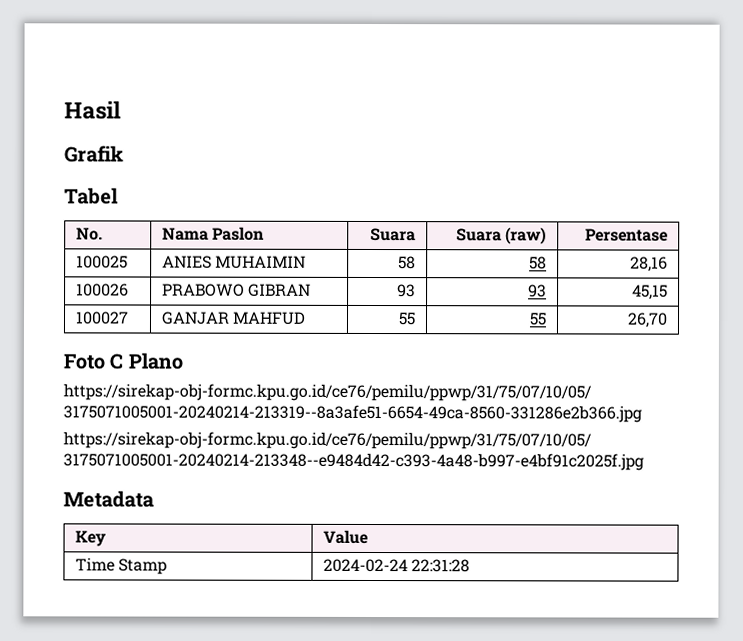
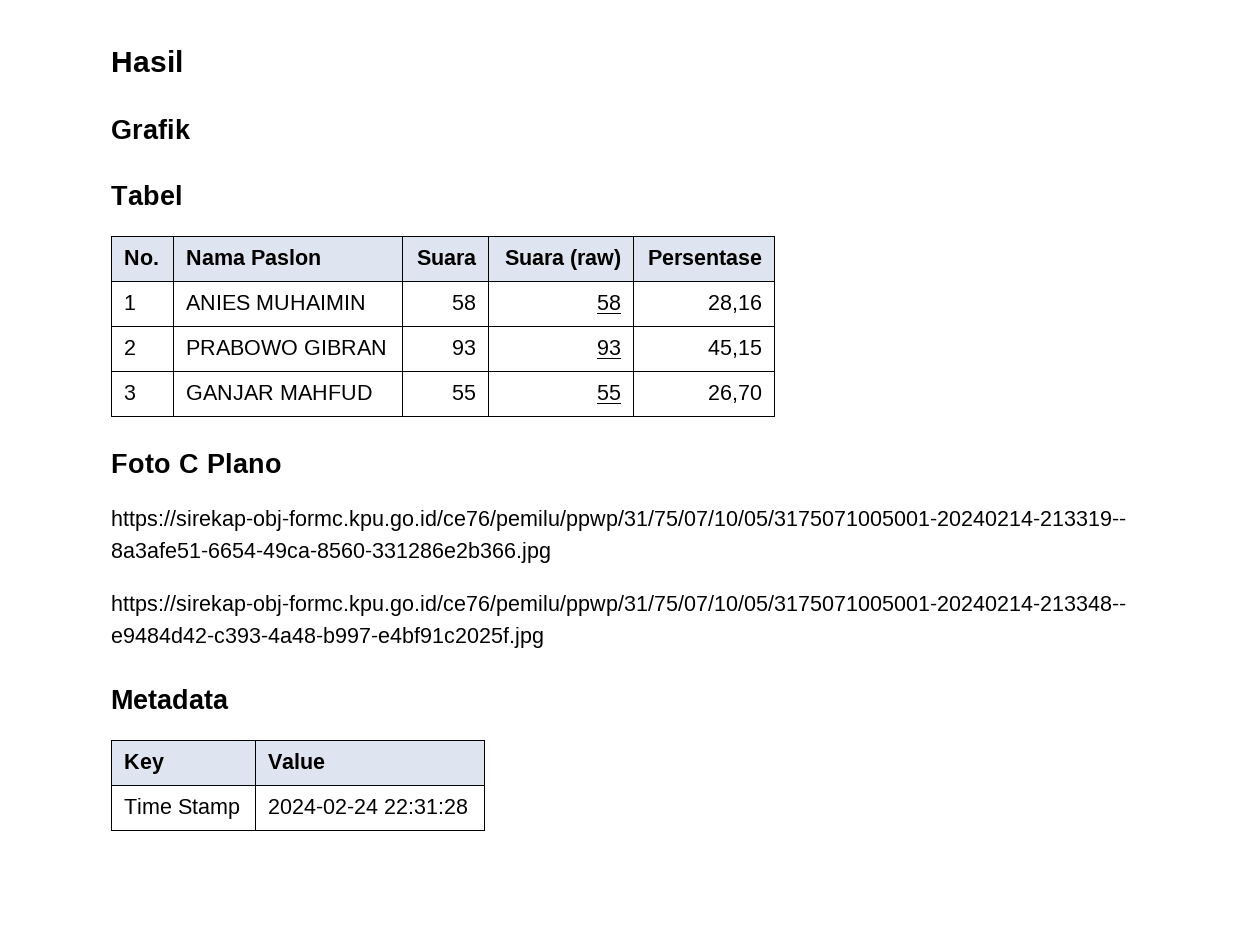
- 100025 | ANIES MUHAIMIN | 58 | 58 | 28,16
+ 1 | ANIES MUHAIMIN | 58 | 58 | 28,16
- 100026 | PRABOWO GIBRAN | 93 | 93 | 45,15
+ 2 | PRABOWO GIBRAN | 93 | 93 | 45,15
- 100027 | GANJAR MAHFUD | 55 | 55 | 26,70
+ 3 | GANJAR MAHFUD | 55 | 55 | 26,70

